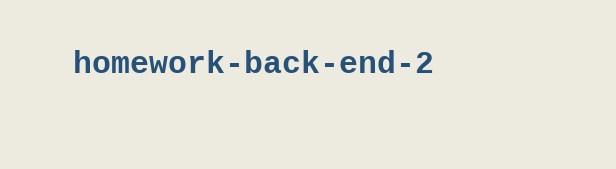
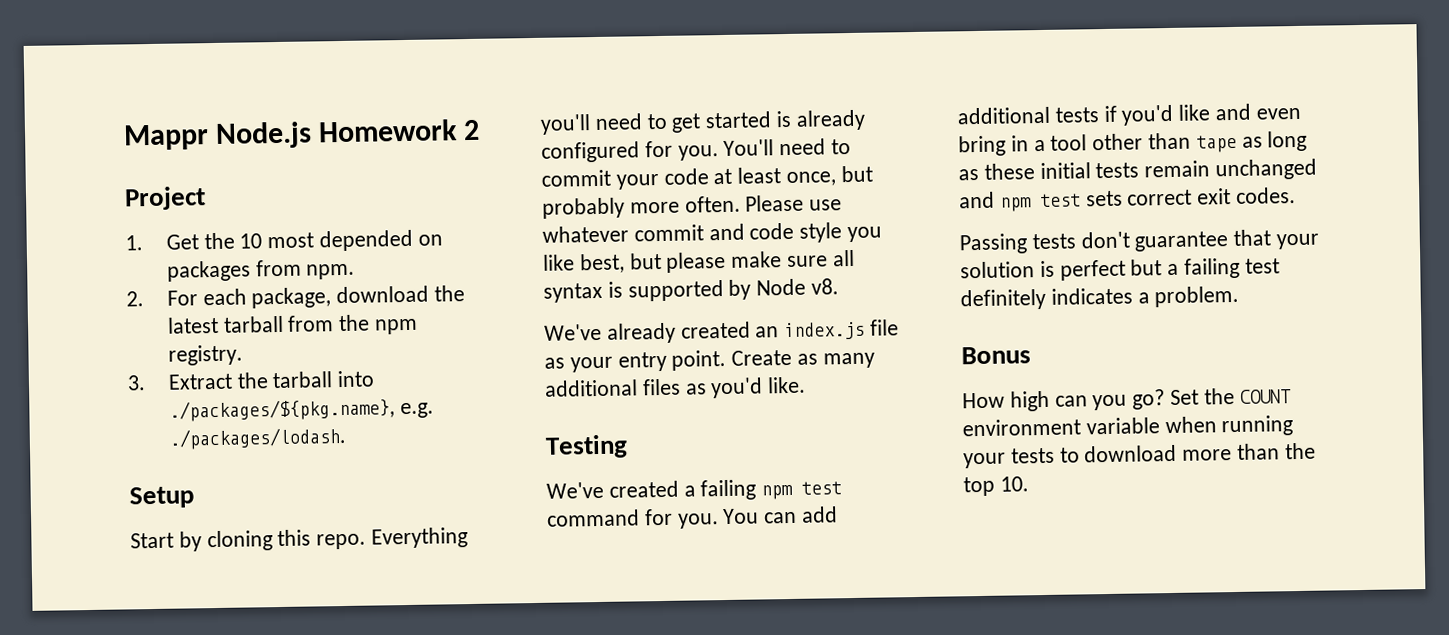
- homework-back-end-2
+ Mappr Node.js Homework 2
+ Project
+ 1. Get the 10 most depended on packages from npm.
+ 2. For each package, download the latest tarball from the npm registry.
+ 3. Extract the tarball into ./packages/${pkg.name}, e.g. ./packages/lodash.
+ Setup
+ Start by cloning this repo. Everything you'll need to get started is already configured for you. You'll need to commit your code at least once, but probably more often. Please use whatever commit and code style you like best, but please make sure all syntax is supported by Node v8.
+ We've already created an index.js file as your entry point. Create as many additional files as you'd like.
+ Testing
+ We've created a failing npm test command for you. You can add additional tests if you'd like and even bring in a tool other than tape as long as these initial tests remain unchanged and npm test sets correct exit codes.
+ Passing tests don't guarantee that your solution is perfect but a failing test definitely indicates a problem.
+ Bonus
+ How high can you go? Set the COUNT environment variable when running your tests to download more than the top 10.

